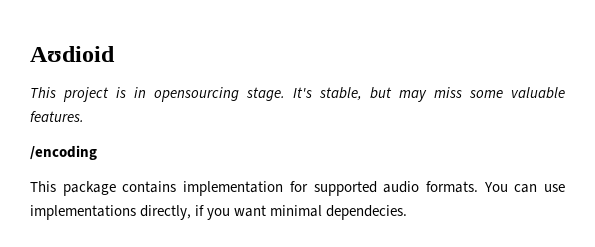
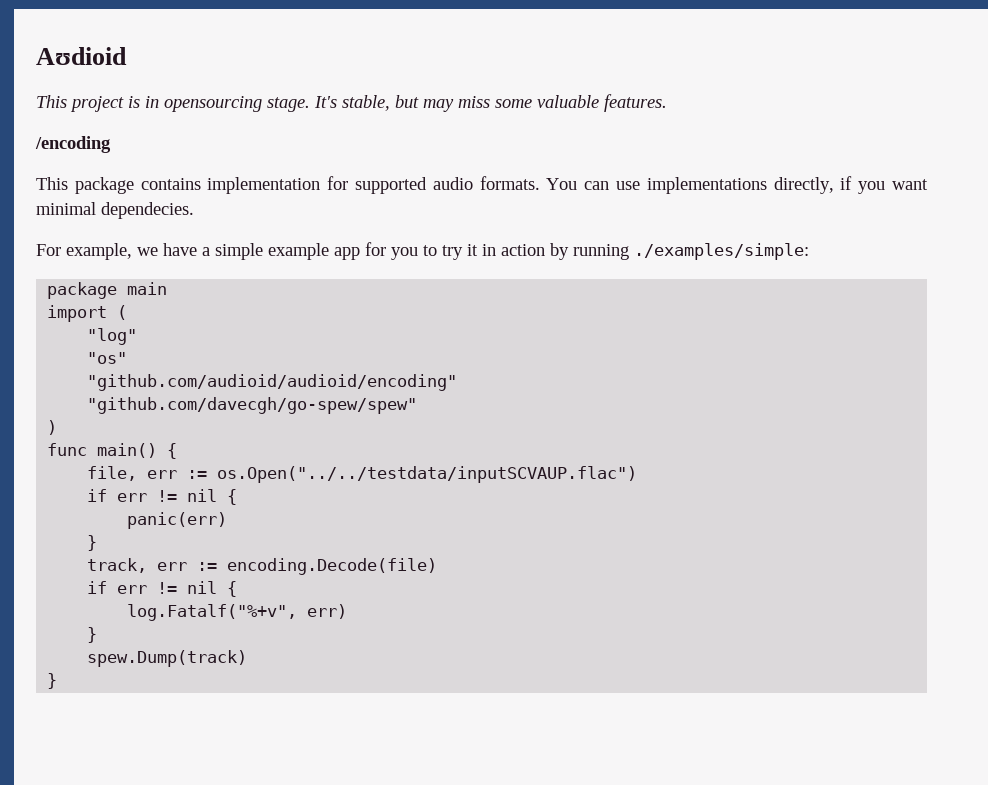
+ For example, we have a simple example app for you to try it in action by running ./examples/simple:
+ package main
+ import (
+ "log"
+ "os"
+ "github.com/audioid/audioid/encoding"
+ "github.com/davecgh/go-spew/spew"
+ )
+ func main() {
+ file, err := os.Open("../../testdata/inputSCVAUP.flac")
+ if err != nil {
+ panic(err)
+ }
+ track, err := encoding.Decode(file)
+ if err != nil {
+ log.Fatalf("%+v", err)
+ }
+ spew.Dump(track)
+ }

